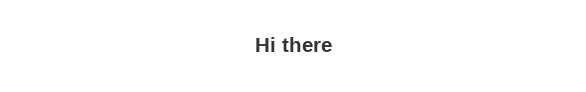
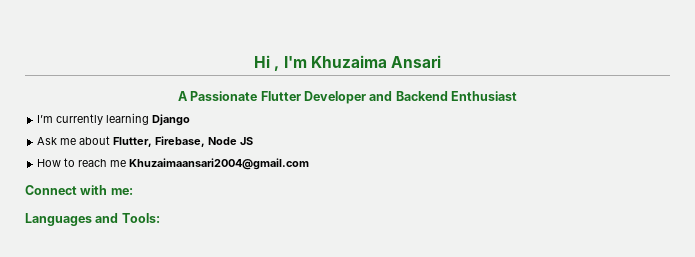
- Hi there
+ Hi , I'm Khuzaima Ansari
+ A Passionate Flutter Developer and Backend Enthusiast
+ I’m currently learning Django
+ Ask me about Flutter, Firebase, Node JS
+ How to reach me Khuzaimaansari2004@gmail.com
+ Connect with me:
+ Languages and Tools:

